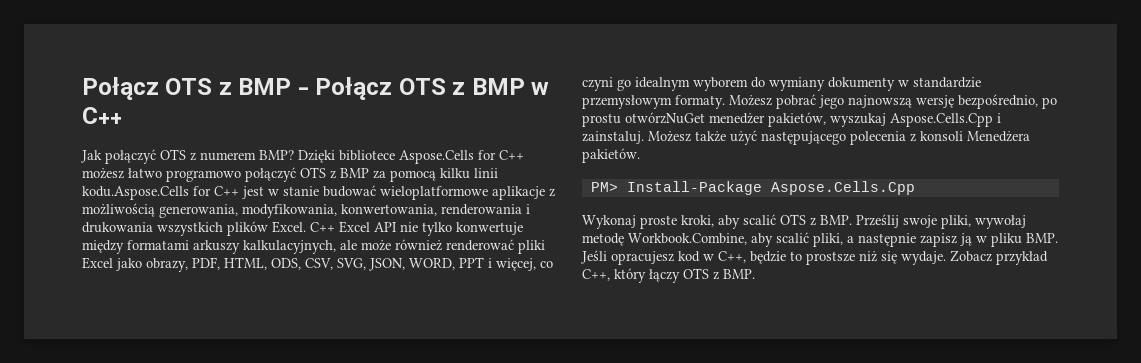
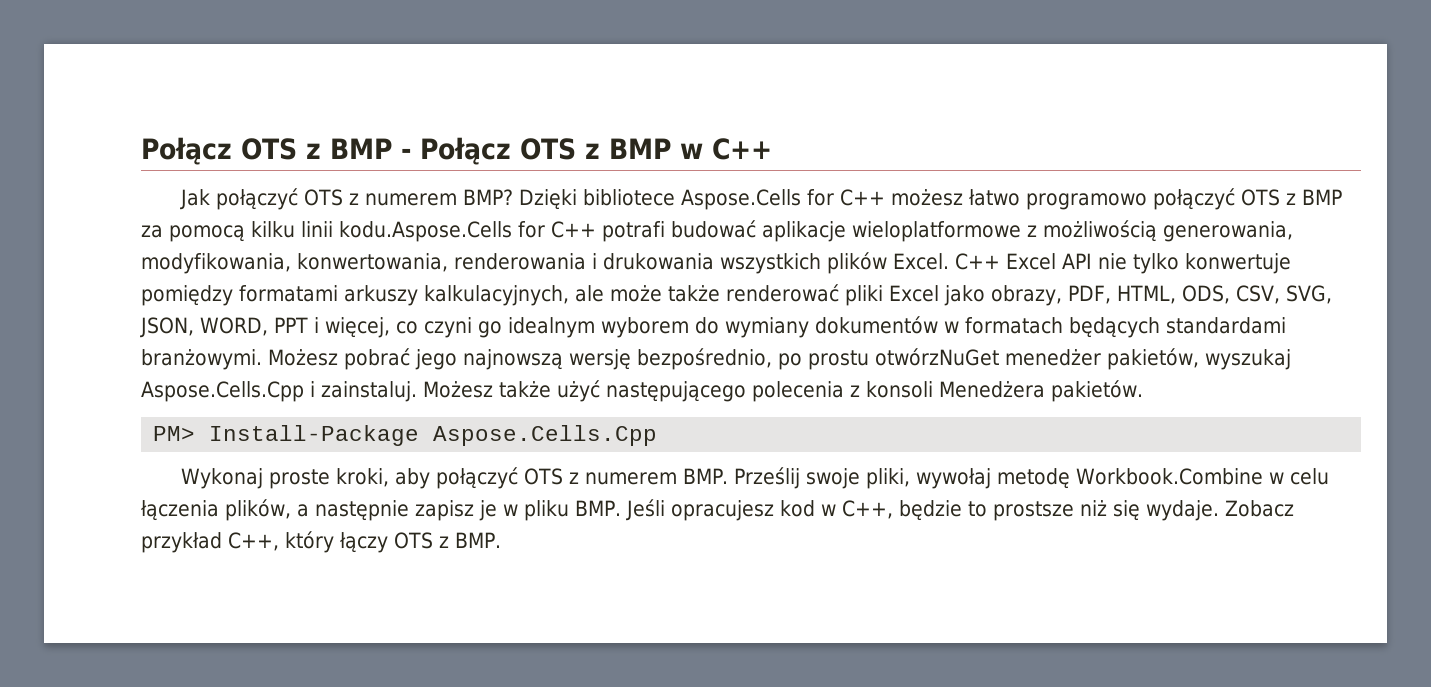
- Dzięki bibliotece Aspose.Cells for C++ możesz łatwo programowo połączyć OTS z BMP za pomocą kilku linii kodu.Aspose.Cells for C++ jest w stanie budować wieloplatformowe aplikacje z możliwością generowania, modyfikowania, konwertowania, renderowania i drukowania wszystkich plików Excel.
+ Dzięki bibliotece Aspose.Cells for C++ możesz łatwo programowo połączyć OTS z BMP za pomocą kilku linii kodu.Aspose.Cells for C++ potrafi budować aplikacje wieloplatformowe z możliwością generowania, modyfikowania, konwertowania, renderowania i drukowania wszystkich plików Excel.
- C++ Excel API nie tylko konwertuje między formatami arkuszy kalkulacyjnych, ale może również renderować pliki Excel jako obrazy, PDF, HTML, ODS, CSV, SVG, JSON, WORD, PPT i więcej, co czyni go idealnym wyborem do wymiany dokumenty w standardzie przemysłowym formaty.
+ C++ Excel API nie tylko konwertuje pomiędzy formatami arkuszy kalkulacyjnych, ale może także renderować pliki Excel jako obrazy, PDF, HTML, ODS, CSV, SVG, JSON, WORD, PPT i więcej, co czyni go idealnym wyborem do wymiany dokumentów w formatach będących standardami branżowymi.
- Wykonaj proste kroki, aby scalić OTS z BMP. Prześlij swoje pliki, wywołaj metodę Workbook.Combine, aby scalić pliki, a następnie zapisz ją w pliku BMP. Jeśli opracujesz kod w C++, będzie to prostsze niż się wydaje.
+ Wykonaj proste kroki, aby połączyć OTS z numerem BMP. Prześlij swoje pliki, wywołaj metodę Workbook.Combine w celu łączenia plików, a następnie zapisz je w pliku BMP. Jeśli opracujesz kod w C++, będzie to prostsze niż się wydaje.

